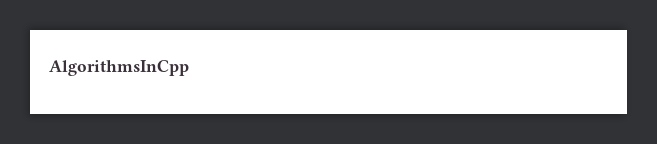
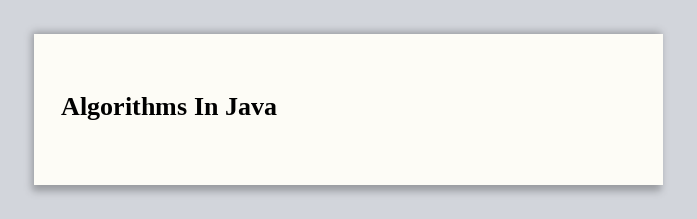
- AlgorithmsInCpp
+ Algorithms In Java

